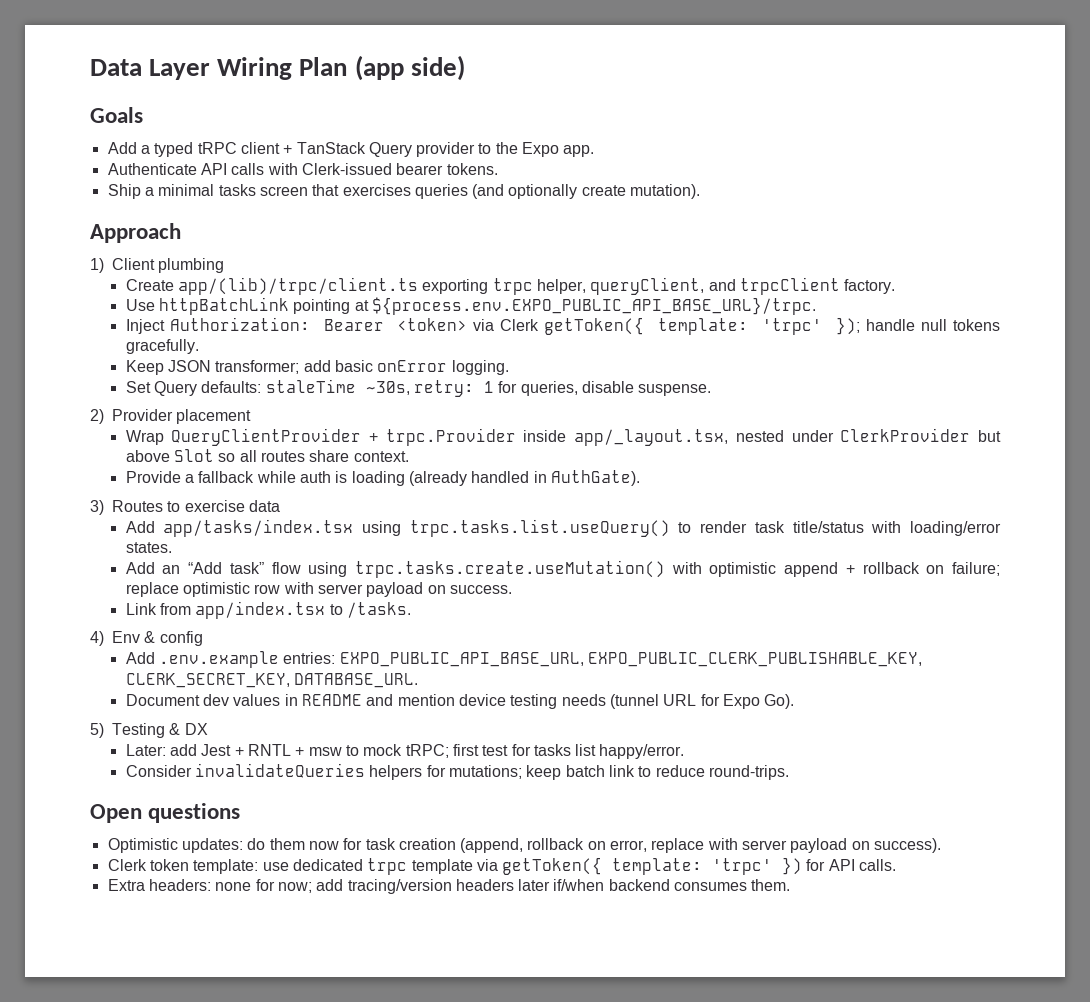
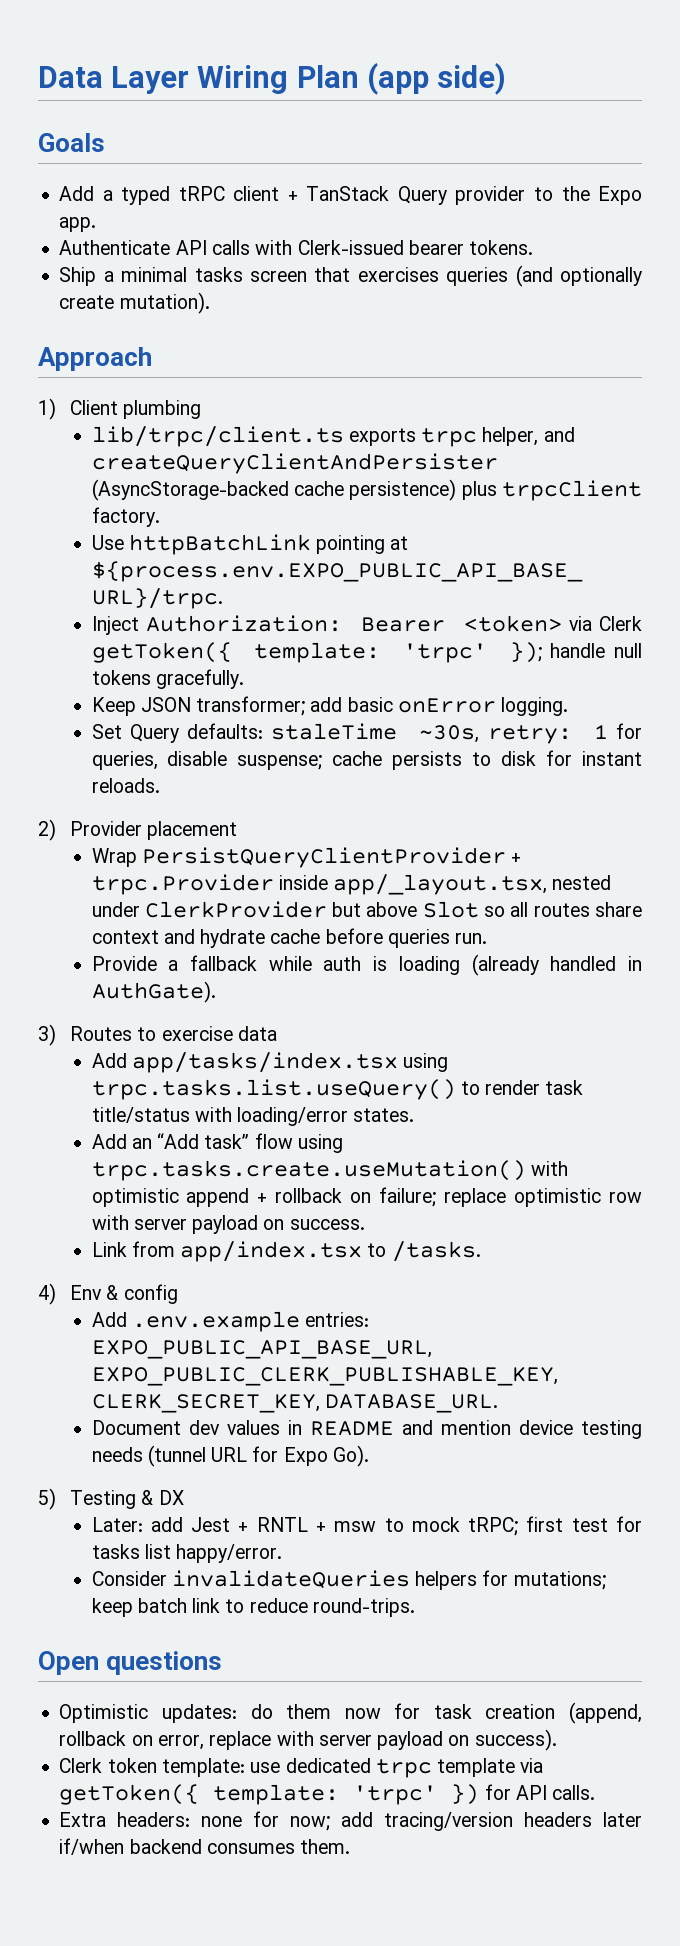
- Create app/(lib)/trpc/client.ts exporting trpc helper, queryClient, and trpcClient factory.
+ lib/trpc/client.ts exports trpc helper, and createQueryClientAndPersister (AsyncStorage-backed cache persistence) plus trpcClient factory.
- Set Query defaults: staleTime ~30s, retry: 1 for queries, disable suspense.
+ Set Query defaults: staleTime ~30s, retry: 1 for queries, disable suspense; cache persists to disk for instant reloads.
- Wrap QueryClientProvider + trpc.Provider inside app/_layout.tsx, nested under ClerkProvider but above Slot so all routes share context.
+ Wrap PersistQueryClientProvider + trpc.Provider inside app/_layout.tsx, nested under ClerkProvider but above Slot so all routes share context and hydrate cache before queries run.

